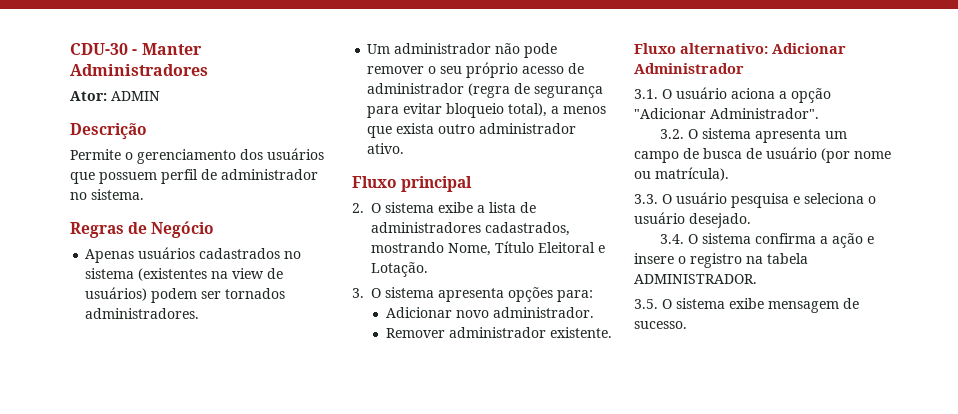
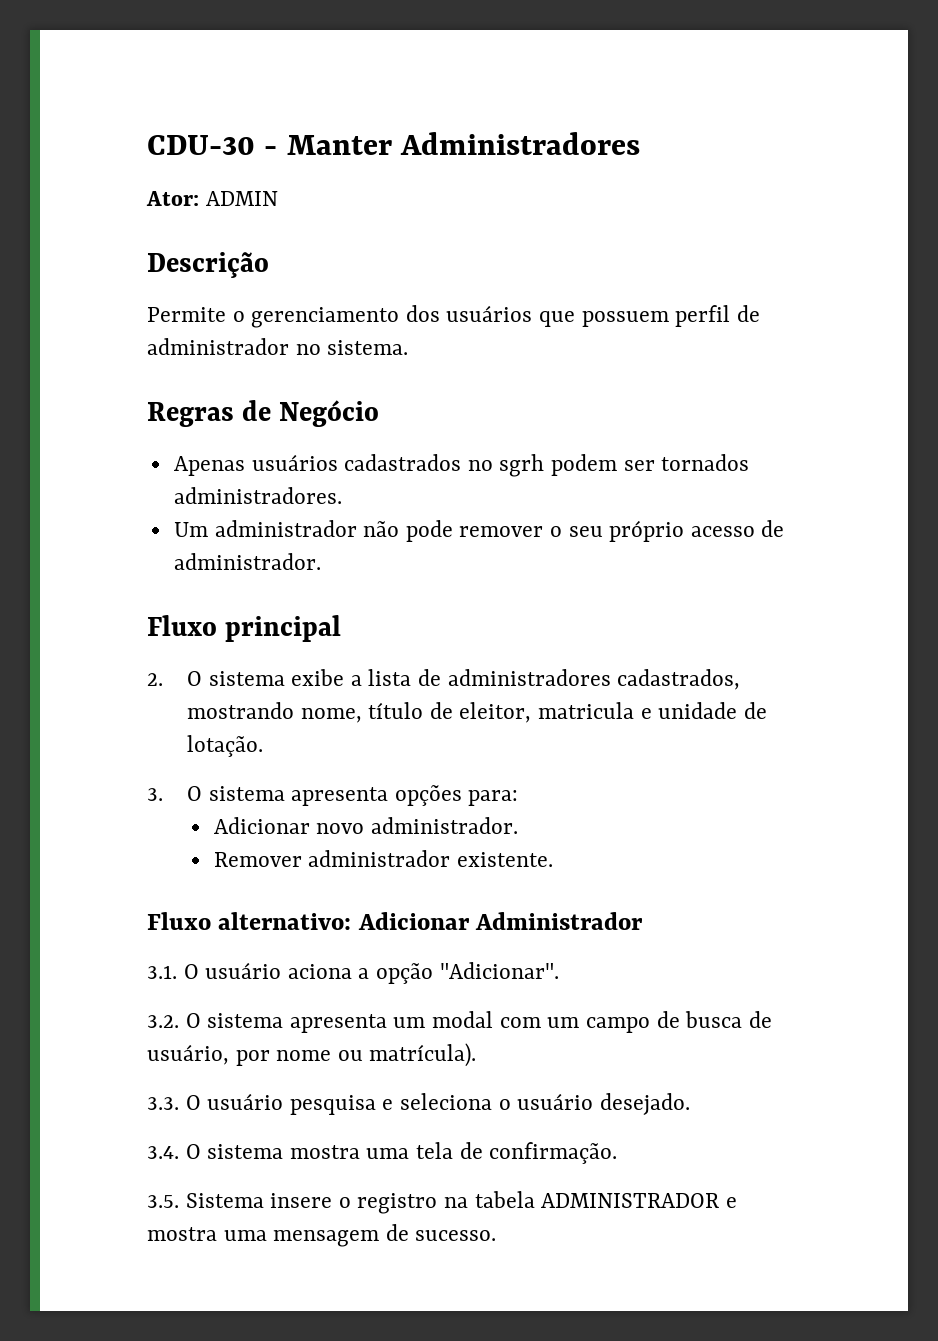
- Apenas usuários cadastrados no sistema (existentes na view de usuários) podem ser tornados administradores.
+ Apenas usuários cadastrados no sgrh podem ser tornados administradores.
- Um administrador não pode remover o seu próprio acesso de administrador (regra de segurança para evitar bloqueio total), a menos que exista outro administrador ativo.
+ Um administrador não pode remover o seu próprio acesso de administrador.
- 2. O sistema exibe a lista de administradores cadastrados, mostrando Nome, Título Eleitoral e Lotação.
+ 2. O sistema exibe a lista de administradores cadastrados, mostrando nome, título de eleitor, matricula e unidade de lotação.
- 3.1. O usuário aciona a opção "Adicionar Administrador".
+ 3.1. O usuário aciona a opção "Adicionar".
- 3.2. O sistema apresenta um campo de busca de usuário (por nome ou matrícula).
+ 3.2. O sistema apresenta um modal com um campo de busca de usuário, por nome ou matrícula).
- 3.4. O sistema confirma a ação e insere o registro na tabela ADMINISTRADOR.
- 3.5. O sistema exibe mensagem de sucesso.
+ 3.4. O sistema mostra uma tela de confirmação.
+ 3.5. Sistema insere o registro na tabela ADMINISTRADOR e mostra uma mensagem de sucesso.

